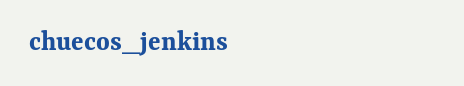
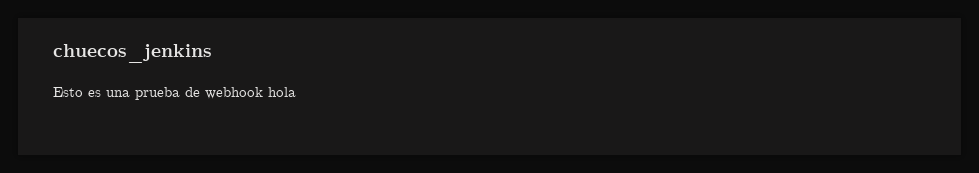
+ Esto es una prueba de webhook hola

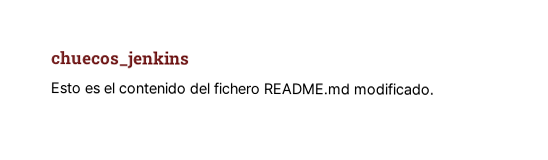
- Esto es una prueba de webhook hola
+ Esto es el contenido del fichero README.md modificado.

